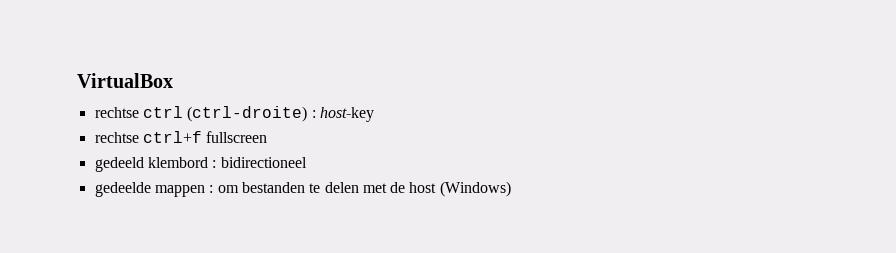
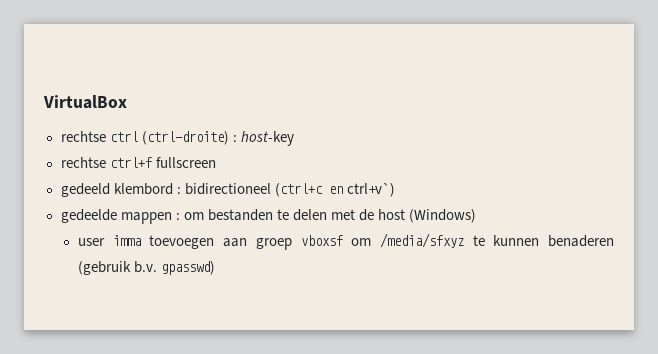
- gedeeld klembord : bidirectioneel
+ gedeeld klembord : bidirectioneel (ctrl+c en ctrl+v`)
+ user imma toevoegen aan groep vboxsf om /media/sfxyz te kunnen benaderen (gebruik b.v. gpasswd)

